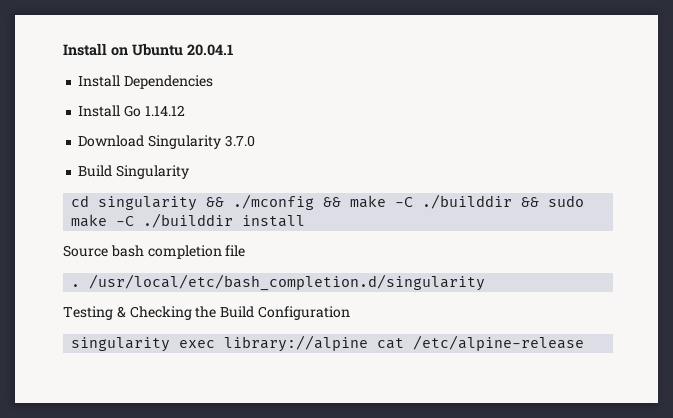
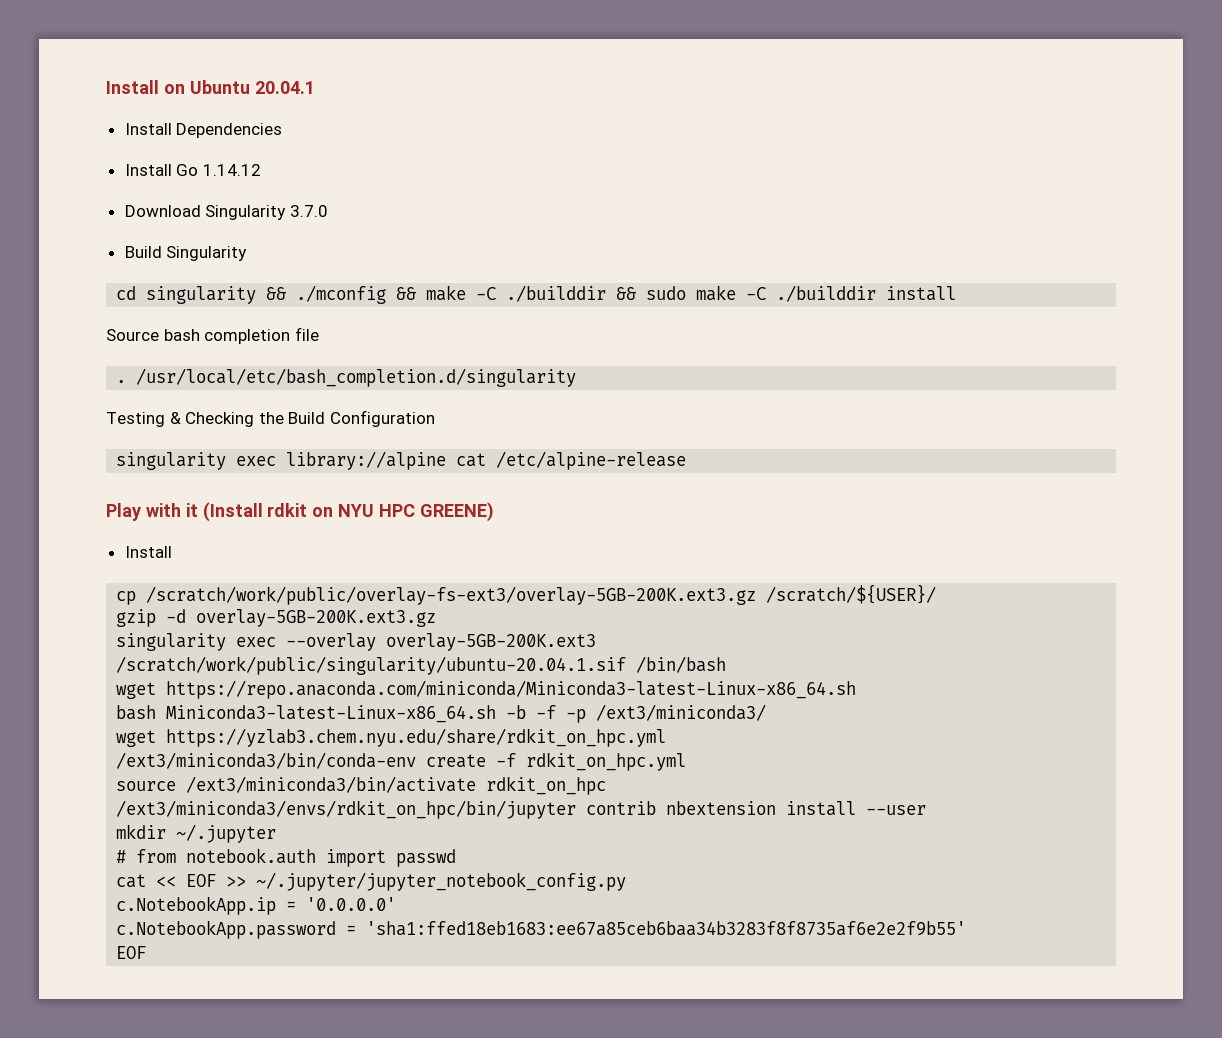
+ Play with it (Install rdkit on NYU HPC GREENE)
+ Install
+ cp /scratch/work/public/overlay-fs-ext3/overlay-5GB-200K.ext3.gz /scratch/${USER}/
+ gzip -d overlay-5GB-200K.ext3.gz
+ singularity exec --overlay overlay-5GB-200K.ext3 /scratch/work/public/singularity/ubuntu-20.04.1.sif /bin/bash
+ wget https://repo.anaconda.com/miniconda/Miniconda3-latest-Linux-x86_64.sh
+ bash Miniconda3-latest-Linux-x86_64.sh -b -f -p /ext3/miniconda3/
+ wget https://yzlab3.chem.nyu.edu/share/rdkit_on_hpc.yml
+ /ext3/miniconda3/bin/conda-env create -f rdkit_on_hpc.yml
+ source /ext3/miniconda3/bin/activate rdkit_on_hpc
+ /ext3/miniconda3/envs/rdkit_on_hpc/bin/jupyter contrib nbextension install --user
+ mkdir ~/.jupyter
+ # from notebook.auth import passwd
+ cat << EOF >> ~/.jupyter/jupyter_notebook_config.py
+ c.NotebookApp.ip = '0.0.0.0'
+ c.NotebookApp.password = 'sha1:ffed18eb1683:ee67a85ceb6baa34b3283f8f8735af6e2e2f9b55'
+ EOF

